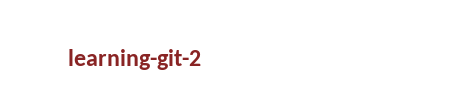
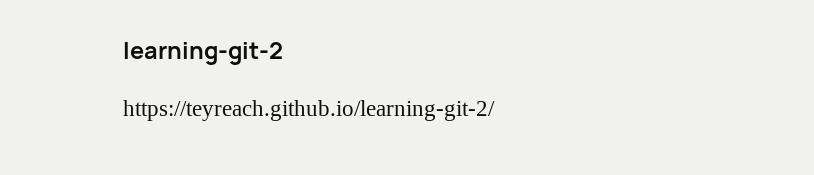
+ https://teyreach.github.io/learning-git-2/

